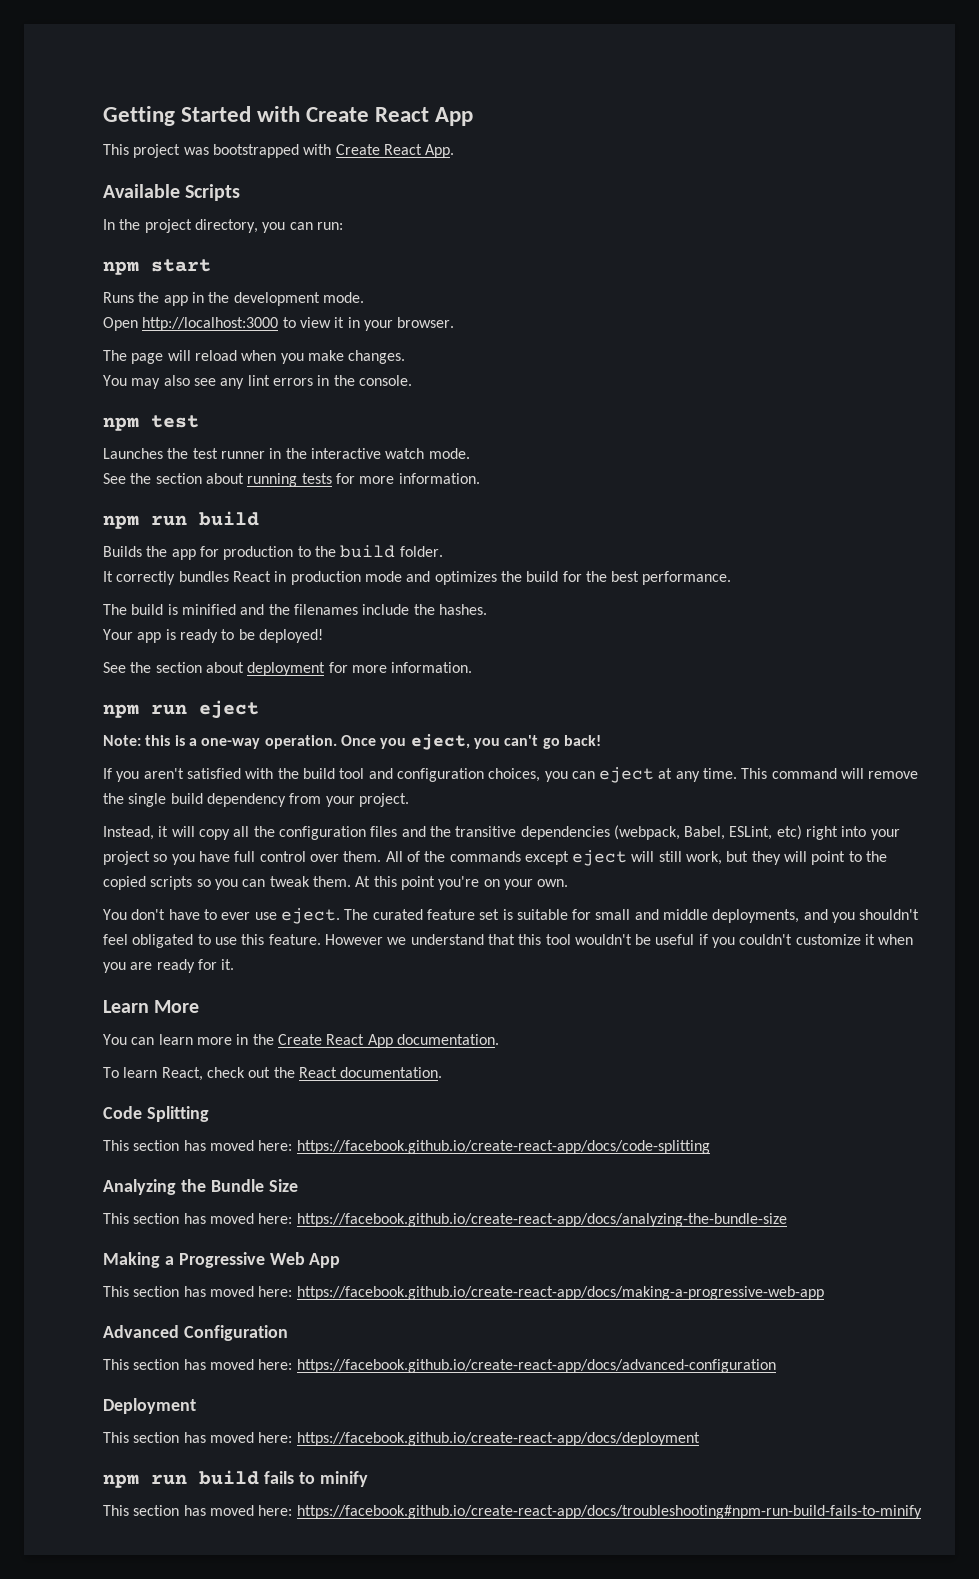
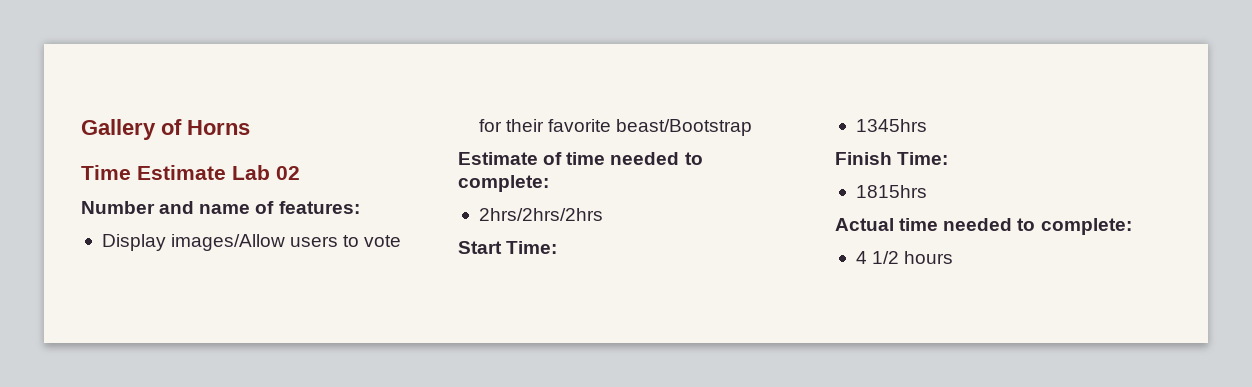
- Getting Started with Create React App
- This project was bootstrapped with Create React App.
- Available Scripts
- In the project directory, you can run:
- npm start
- Runs the app in the development mode.
- Open http://localhost:3000 to view it in your browser.
- The page will reload when you make changes.
- You may also see any lint errors in the console.
- npm test
- Launches the test runner in the interactive watch mode.
- See the section about running tests for more information.
- npm run build
- Builds the app for production to the build folder.
- It correctly bundles React in production mode and optimizes the build for the best performance.
- The build is minified and the filenames include the hashes.
- Your app is ready to be deployed!
- See the section about deployment for more information.
- npm run eject
- Note: this is a one-way operation. Once you eject, you can't go back!
- If you aren't satisfied with the build tool and configuration choices, you can eject at any time. This command will remove the single build dependency from your project.
- Instead, it will copy all the configuration files and the transitive dependencies (webpack, Babel, ESLint, etc) right into your project so you have full control over them. All of the commands except eject will still work, but they will point to the copied scripts so you can tweak them. At this point you're on your own.
- You don't have to ever use eject. The curated feature set is suitable for small and middle deployments, and you shouldn't feel obligated to use this feature. However we understand that this tool wouldn't be useful if you couldn't customize it when you are ready for it.
- Learn More
- You can learn more in the Create React App documentation.
- To learn React, check out the React documentation.
- Code Splitting
- This section has moved here: https://facebook.github.io/create-react-app/docs/code-splitting
- Analyzing the Bundle Size
- This section has moved here: https://facebook.github.io/create-react-app/docs/analyzing-the-bundle-size
- Making a Progressive Web App
- This section has moved here: https://facebook.github.io/create-react-app/docs/making-a-progressive-web-app
- Advanced Configuration
- This section has moved here: https://facebook.github.io/create-react-app/docs/advanced-configuration
- Deployment
- This section has moved here: https://facebook.github.io/create-react-app/docs/deployment
- npm run build fails to minify
- This section has moved here: https://facebook.github.io/create-react-app/docs/troubleshooting#npm-run-build-fails-to-minify
+ Gallery of Horns
+ Time Estimate Lab 02
+ Number and name of features:
+ Display images/Allow users to vote for their favorite beast/Bootstrap
+ Estimate of time needed to complete:
+ 2hrs/2hrs/2hrs
+ Start Time:
+ 1345hrs
+ Finish Time:
+ 1815hrs
+ Actual time needed to complete:
+ 4 1/2 hours

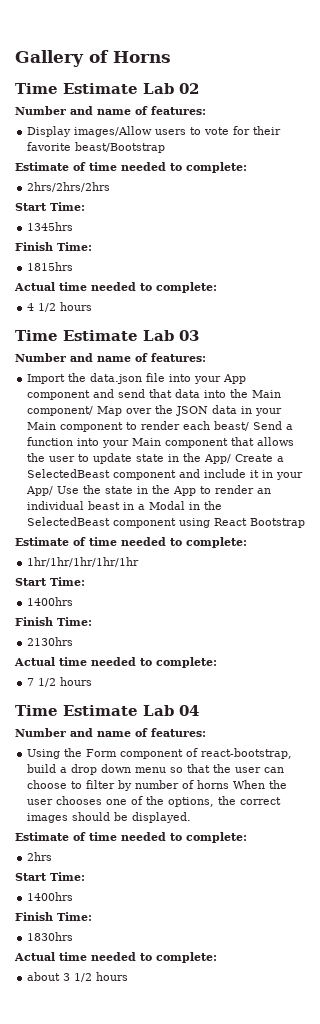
+ Time Estimate Lab 03
+ Number and name of features:
+ Import the data.json file into your App component and send that data into the Main component/ Map over the JSON data in your Main component to render each beast/ Send a function into your Main component that allows the user to update state in the App/ Create a SelectedBeast component and include it in your App/ Use the state in the App to render an individual beast in a Modal in the SelectedBeast component using React Bootstrap
+ Estimate of time needed to complete:
+ 1hr/1hr/1hr/1hr/1hr
+ Start Time:
+ 1400hrs
+ Finish Time:
+ 2130hrs
+ Actual time needed to complete:
+ 7 1/2 hours
+ Time Estimate Lab 04
+ Number and name of features:
+ Using the Form component of react-bootstrap, build a drop down menu so that the user can choose to filter by number of horns When the user chooses one of the options, the correct images should be displayed.
+ Estimate of time needed to complete:
+ 2hrs
+ Start Time:
+ 1400hrs
+ Finish Time:
+ 1830hrs
+ Actual time needed to complete:
+ about 3 1/2 hours

